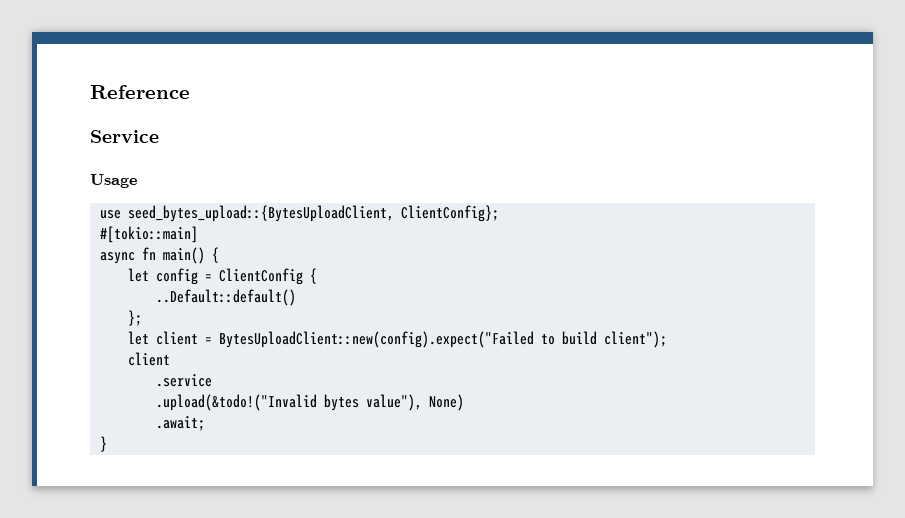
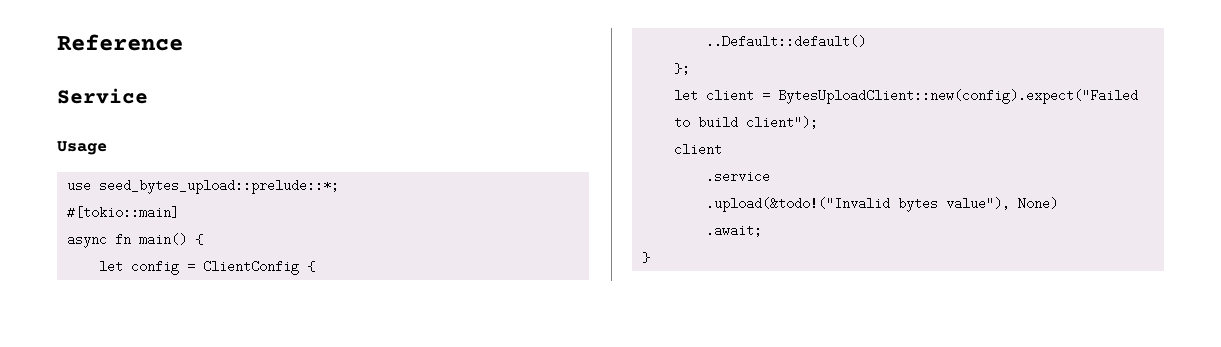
- use seed_bytes_upload::{BytesUploadClient, ClientConfig};
+ use seed_bytes_upload::prelude::*;

